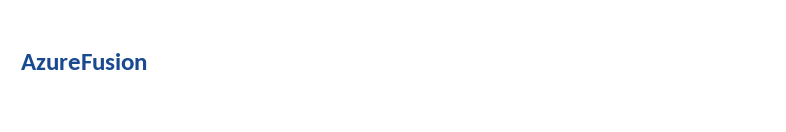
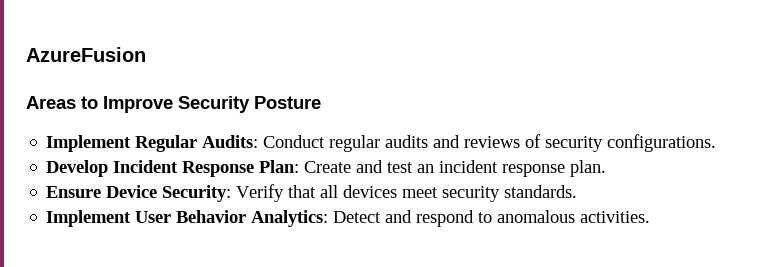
+ Areas to Improve Security Posture
+ Implement Regular Audits: Conduct regular audits and reviews of security configurations.
+ Develop Incident Response Plan: Create and test an incident response plan.
+ Ensure Device Security: Verify that all devices meet security standards.
+ Implement User Behavior Analytics: Detect and respond to anomalous activities.

